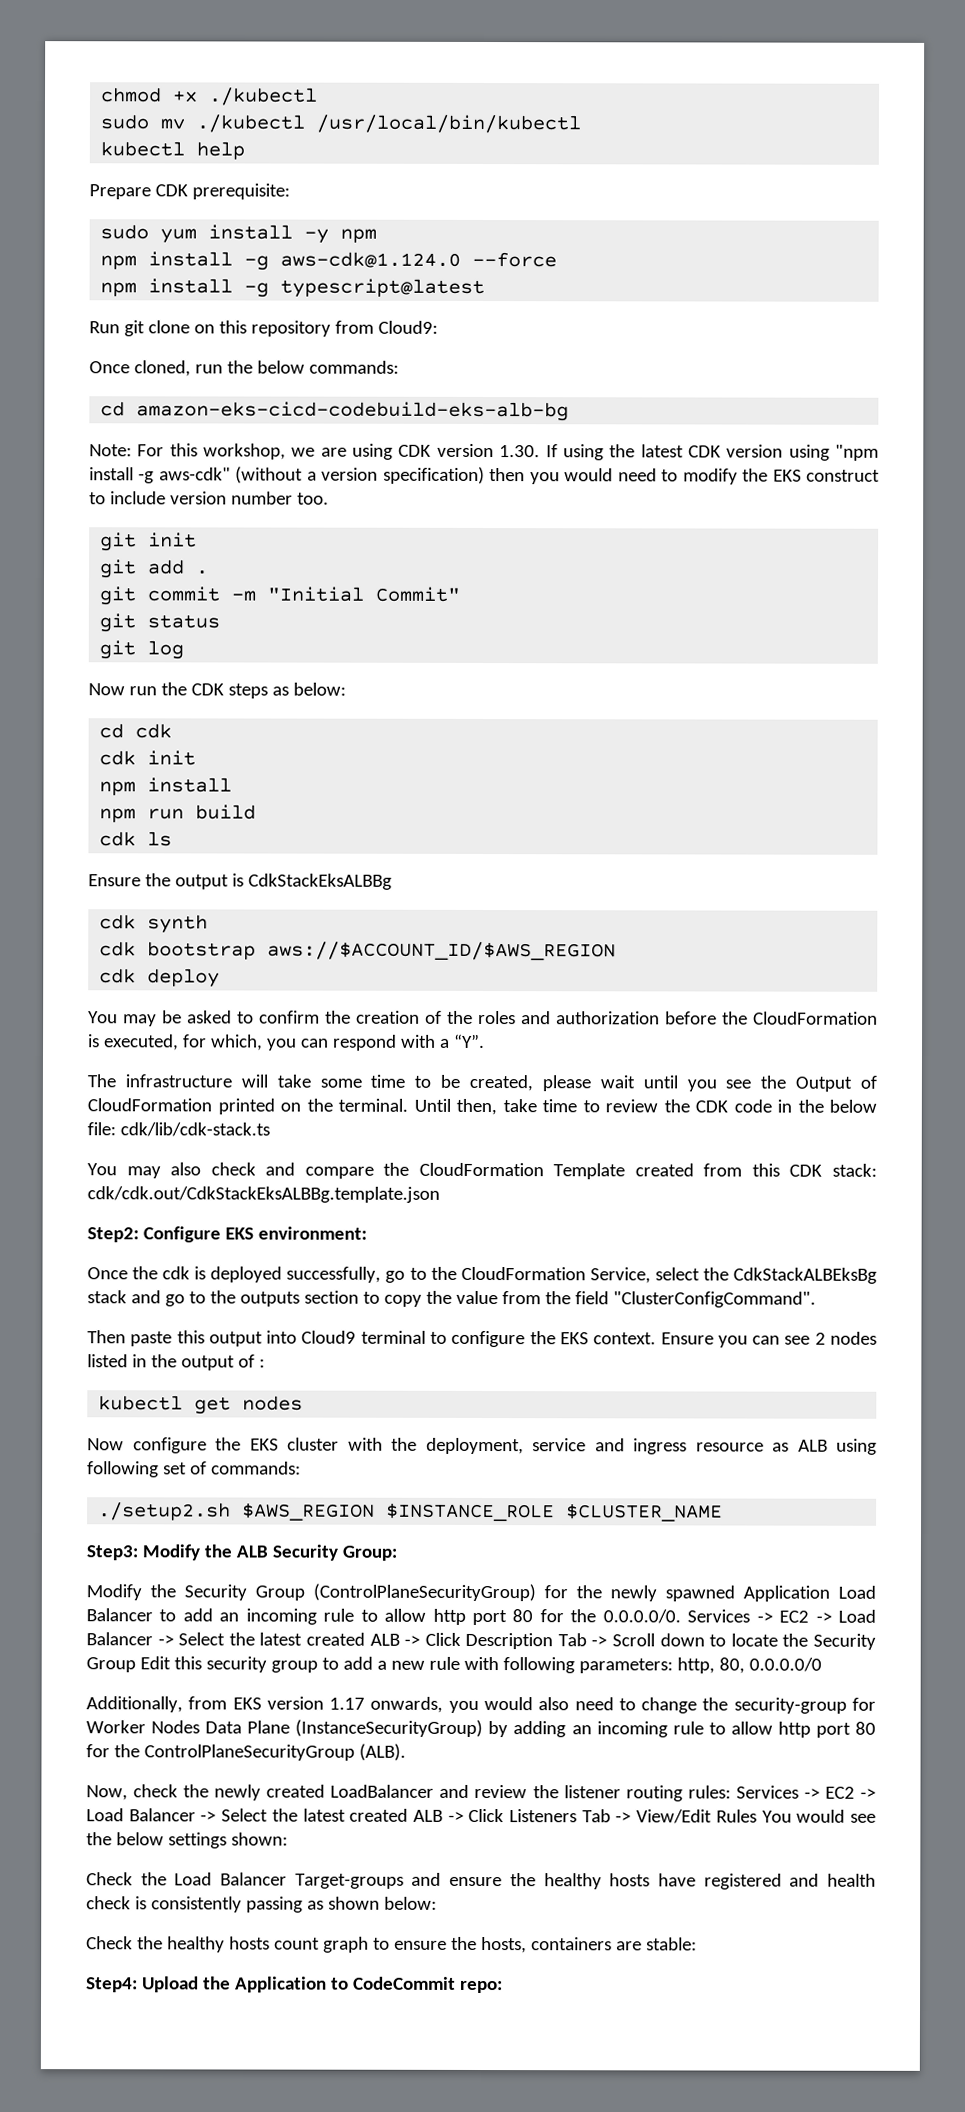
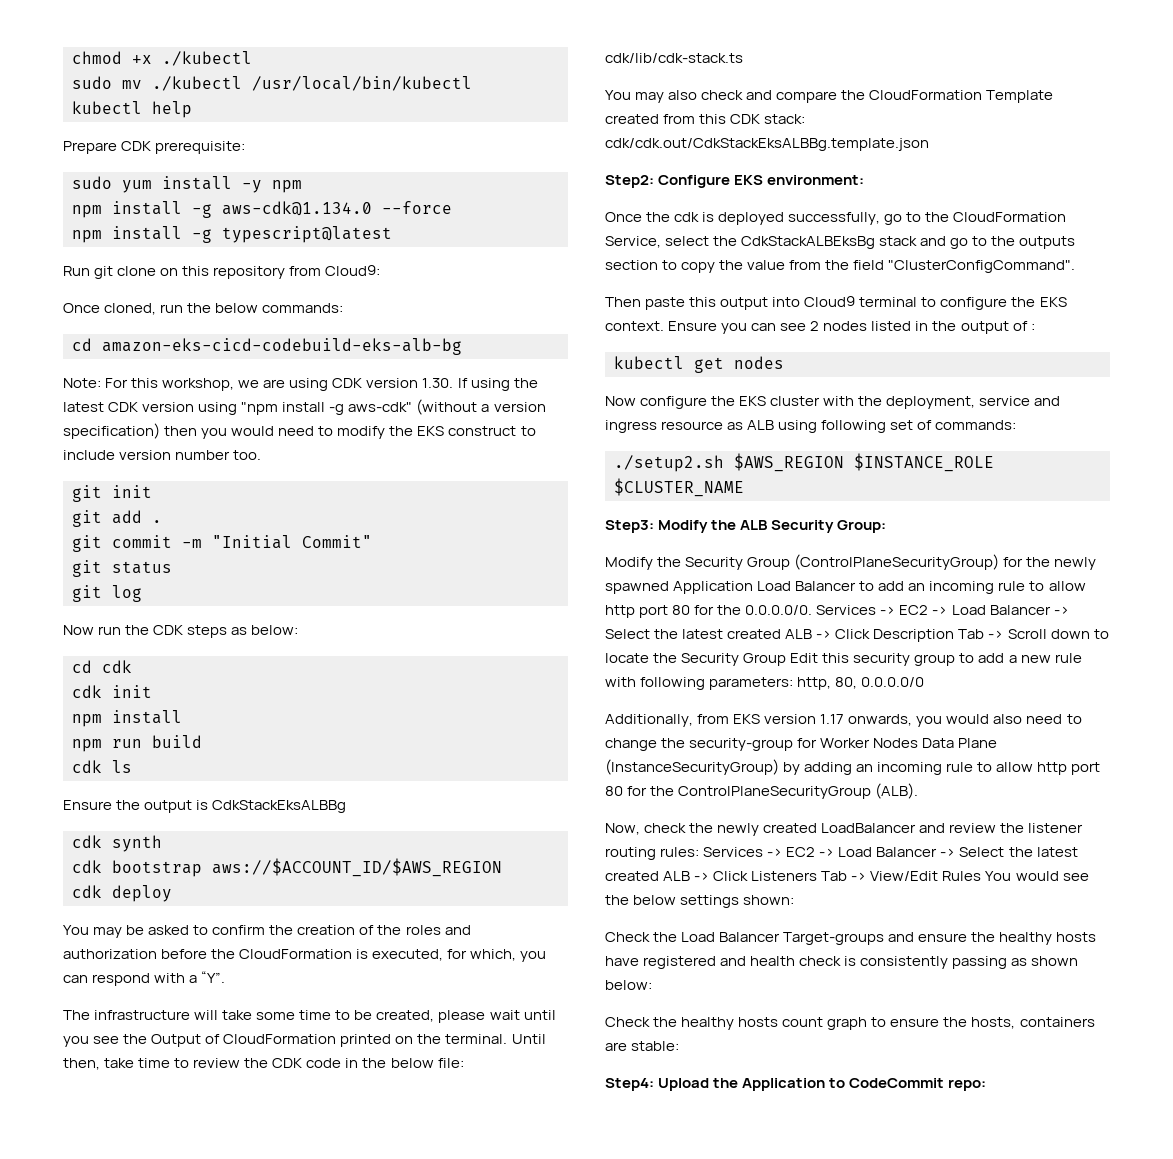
- npm install -g aws-cdk@1.124.0 --force
+ npm install -g aws-cdk@1.134.0 --force

